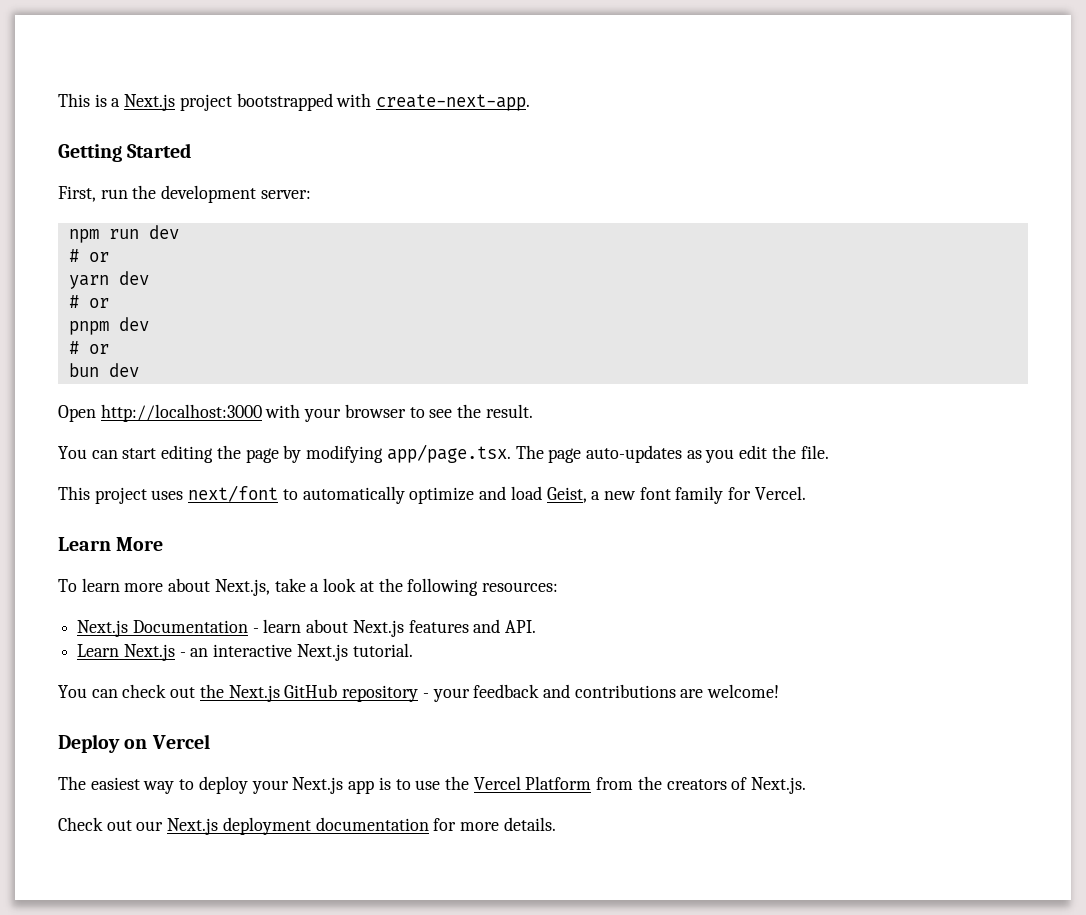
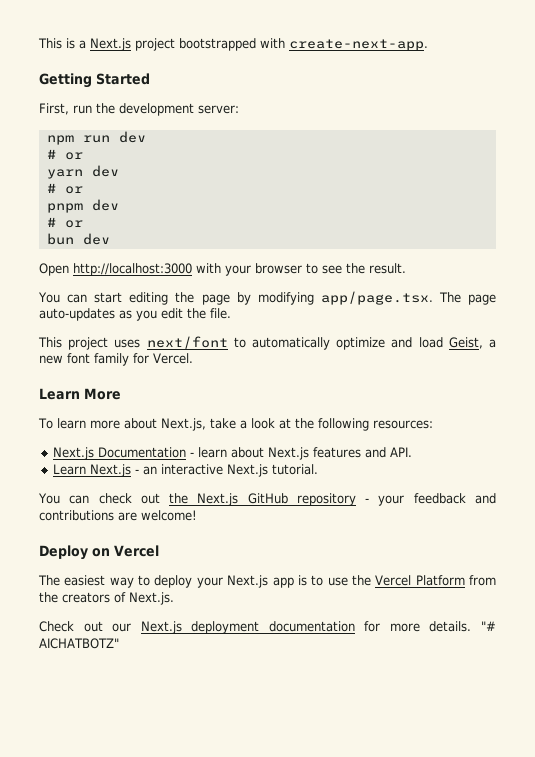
+ "# AICHATBOTZ"

